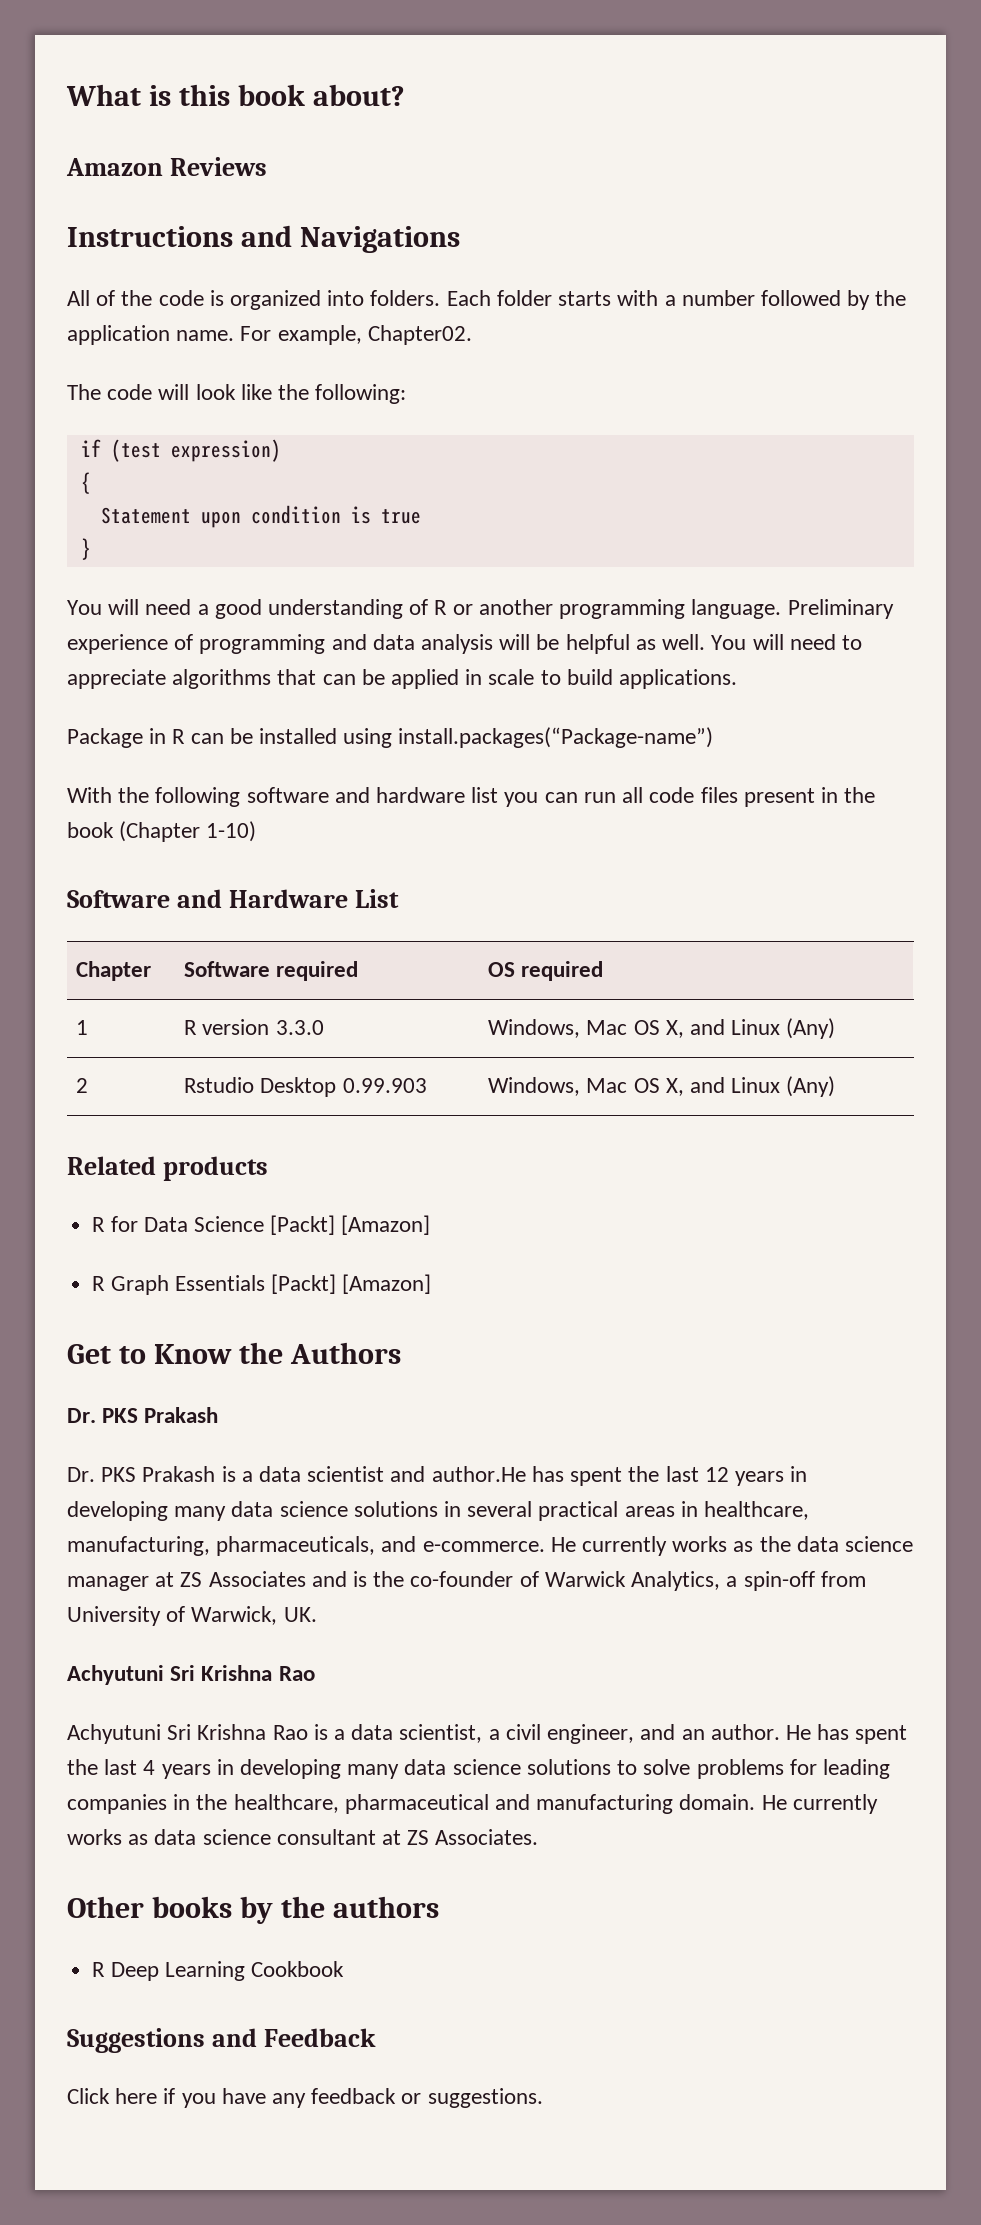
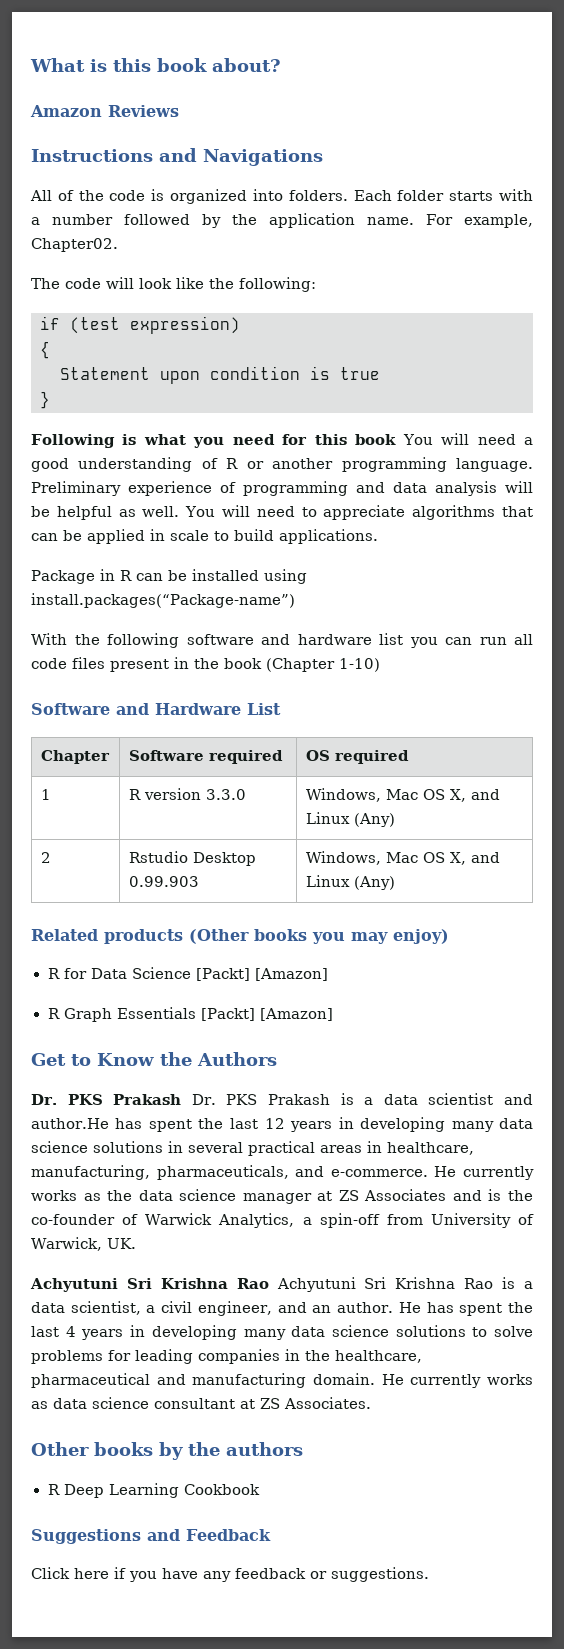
- You will need a good understanding of R or another programming language.
+ Following is what you need for this book You will need a good understanding of R or another programming language.
- Related products
+ Related products (Other books you may enjoy)
  Get to Know the Authors
- Dr. PKS Prakash
- Dr. PKS Prakash is a data scientist and author.He has spent the last 12 years in developing many data science solutions in several practical areas in healthcare, manufacturing, pharmaceuticals, and e-commerce.
+ Dr. PKS Prakash Dr. PKS Prakash is a data scientist and author.He has spent the last 12 years in developing many data science solutions in several practical areas in healthcare, manufacturing, pharmaceuticals, and e-commerce.
  He currently works as the data science manager at ZS Associates and is the co-founder of Warwick Analytics, a spin-off from University of Warwick, UK.
- Achyutuni Sri Krishna Rao
- Achyutuni Sri Krishna Rao is a data scientist, a civil engineer, and an author.
+ Achyutuni Sri Krishna Rao Achyutuni Sri Krishna Rao is a data scientist, a civil engineer, and an author.

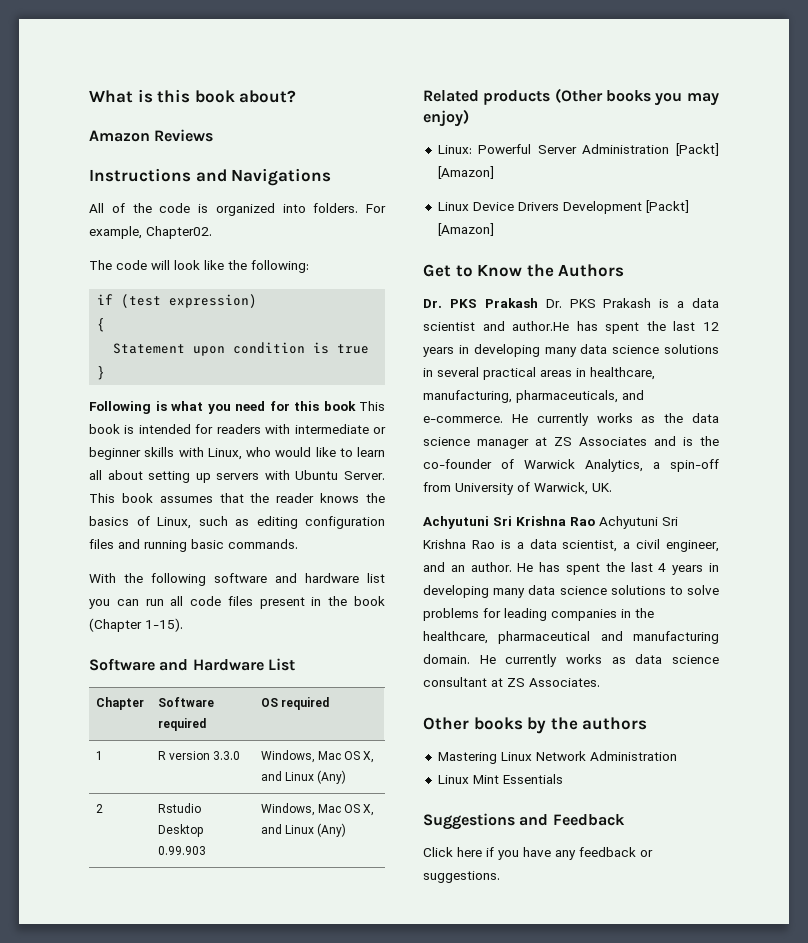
- Each folder starts with a number followed by the application name.
- Following is what you need for this book You will need a good understanding of R or another programming language. Preliminary experience of programming and data analysis will be helpful as well. You will need to appreciate algorithms that can be applied in scale to build applications.
- Package in R can be installed using install.packages(“Package-name”)
+ Following is what you need for this book This book is intended for readers with intermediate or beginner skills with Linux, who would like to learn all about setting up servers with Ubuntu Server. This book assumes that the reader knows the basics of Linux, such as editing configuration files and running basic commands.
- With the following software and hardware list you can run all code files present in the book (Chapter 1-10)
+ With the following software and hardware list you can run all code files present in the book (Chapter 1-15).
- R for Data Science [Packt] [Amazon]
- R Graph Essentials [Packt] [Amazon]
+ Linux: Powerful Server Administration [Packt] [Amazon]
+ Linux Device Drivers Development [Packt] [Amazon]
- R Deep Learning Cookbook
+ Mastering Linux Network Administration
+ Linux Mint Essentials

